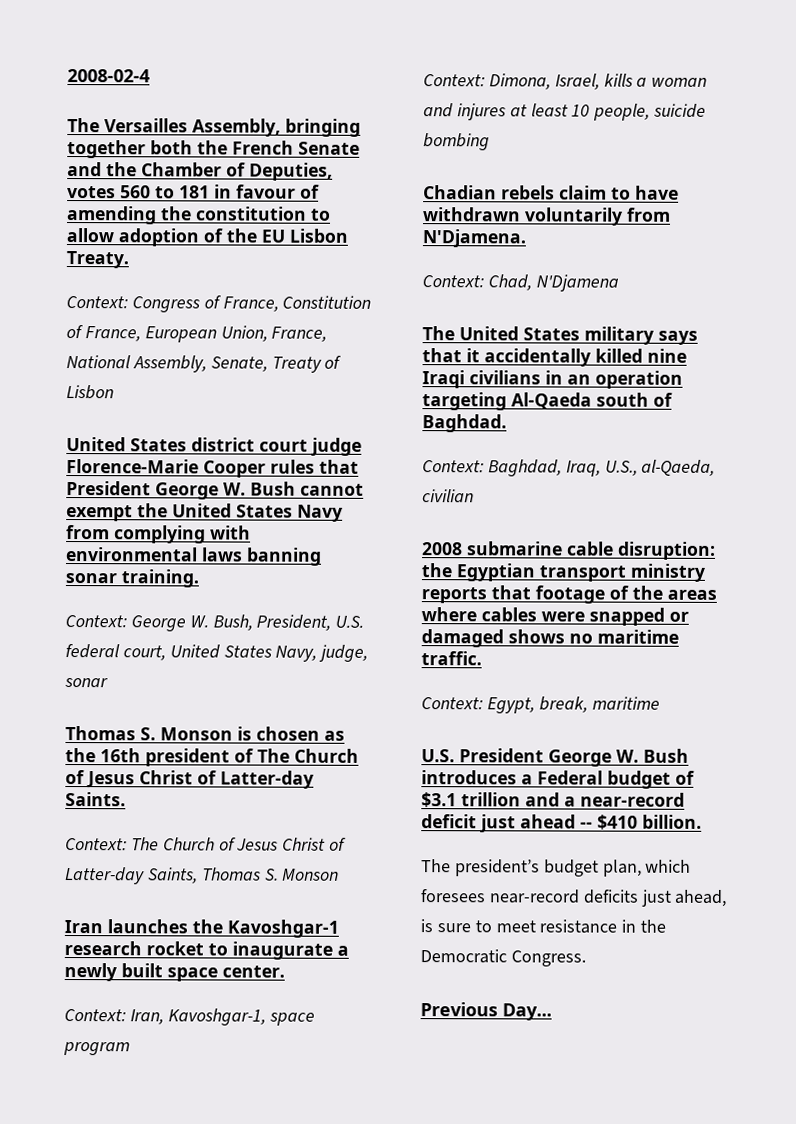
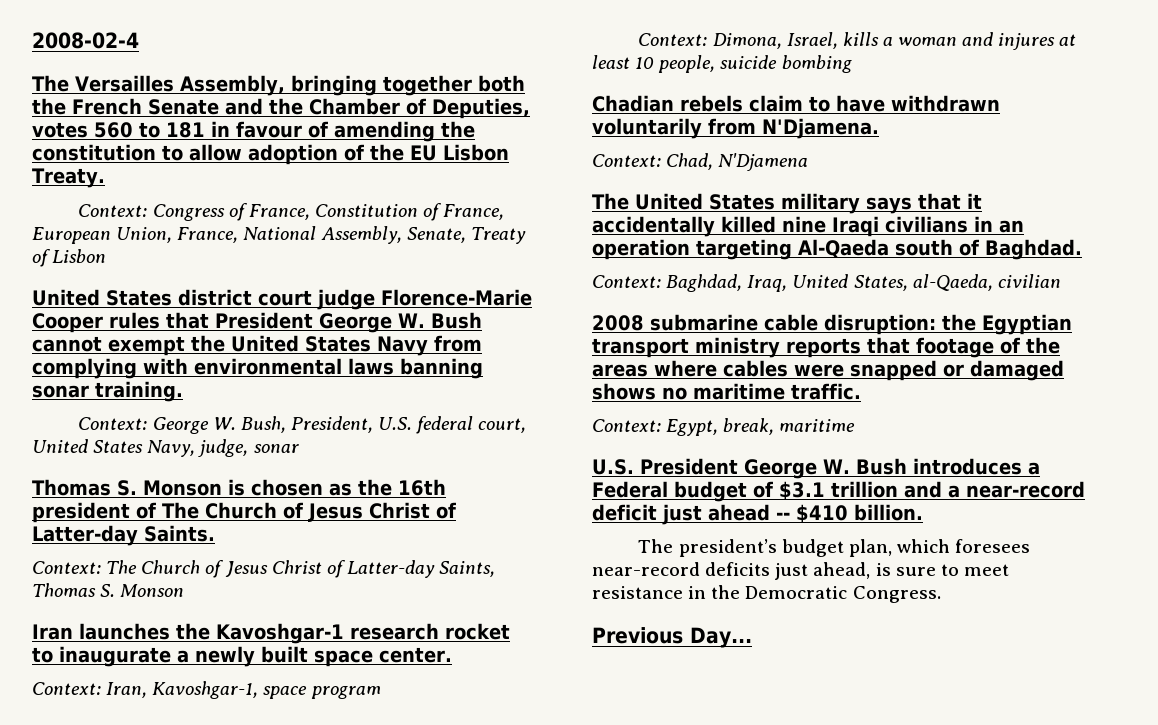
- Context: Baghdad, Iraq, U.S., al-Qaeda, civilian
+ Context: Baghdad, Iraq, United States, al-Qaeda, civilian

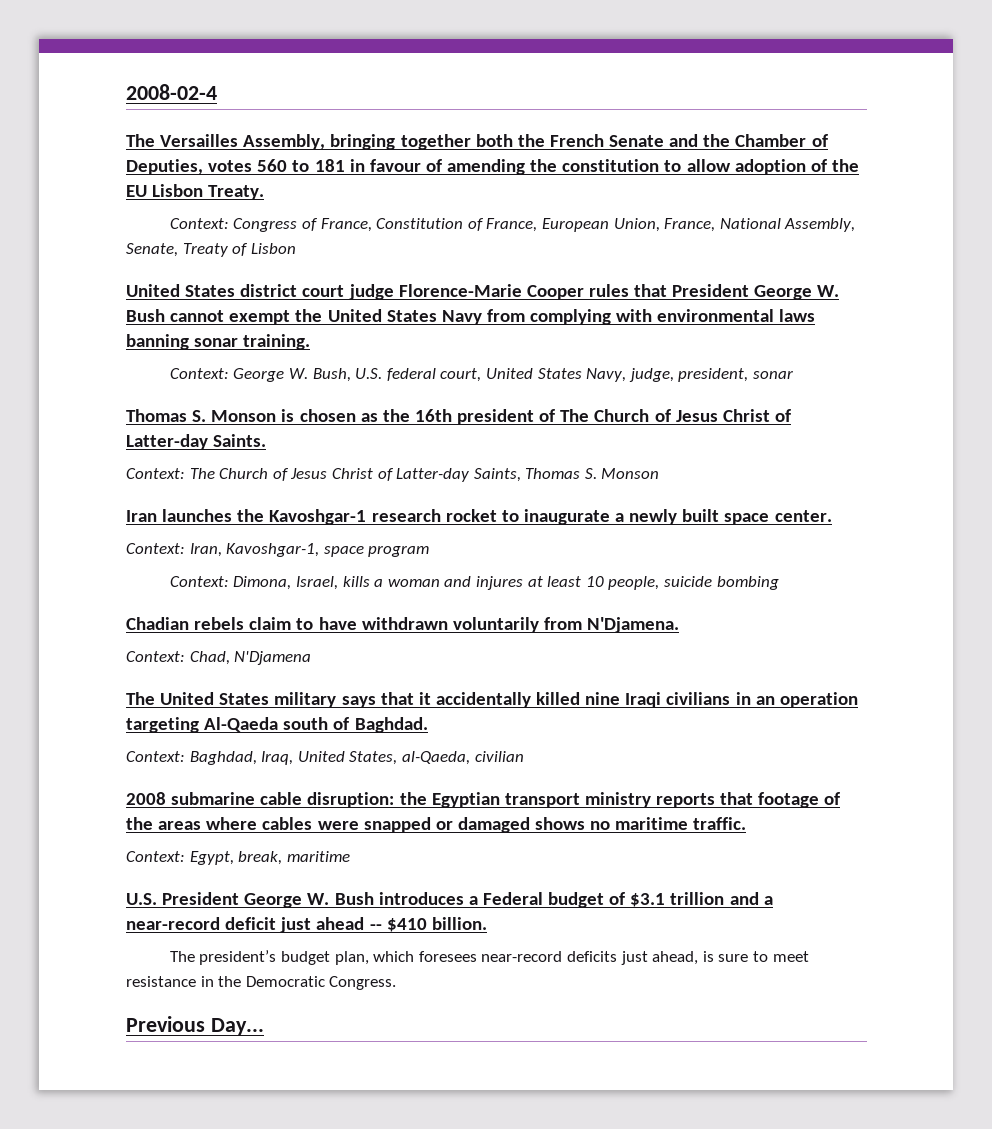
- Context: George W. Bush, President, U.S. federal court, United States Navy, judge, sonar
+ Context: George W. Bush, U.S. federal court, United States Navy, judge, president, sonar

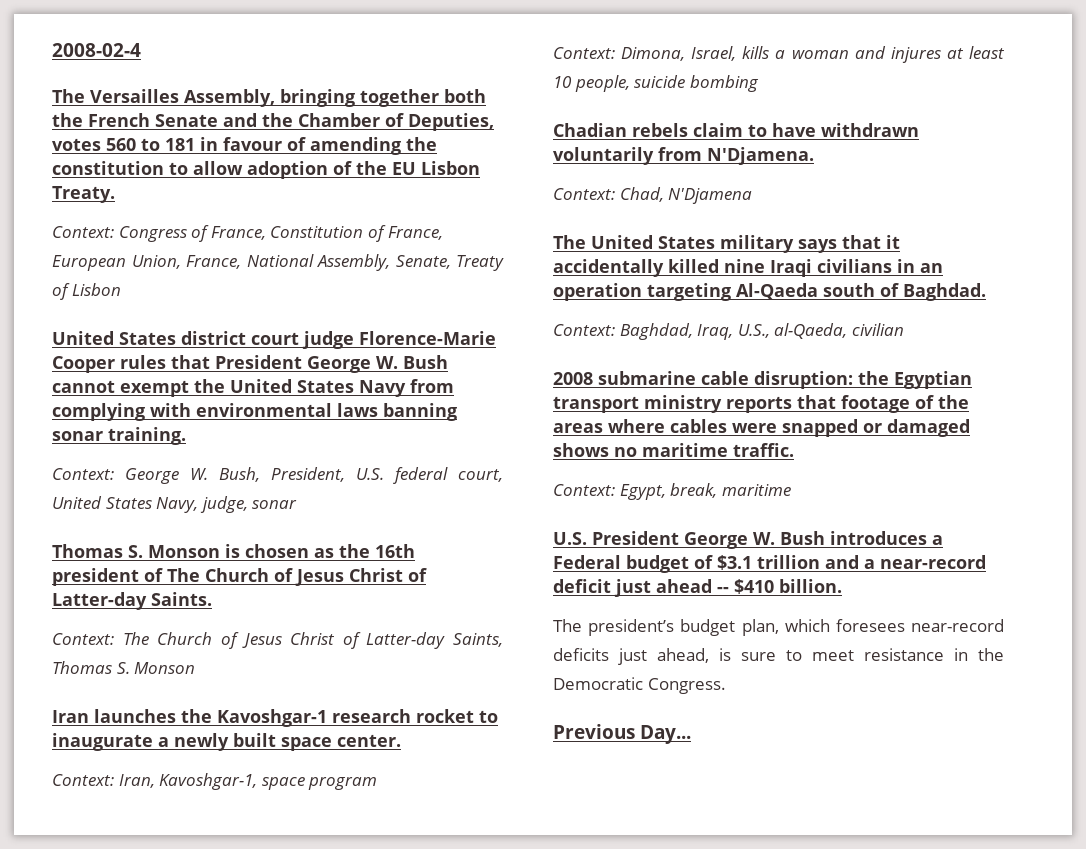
- Context: George W. Bush, U.S. federal court, United States Navy, judge, president, sonar
+ Context: George W. Bush, President, U.S. federal court, United States Navy, judge, sonar
- Context: Baghdad, Iraq, United States, al-Qaeda, civilian
+ Context: Baghdad, Iraq, U.S., al-Qaeda, civilian

